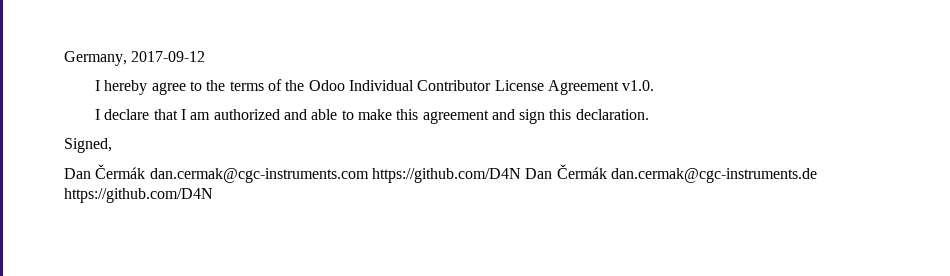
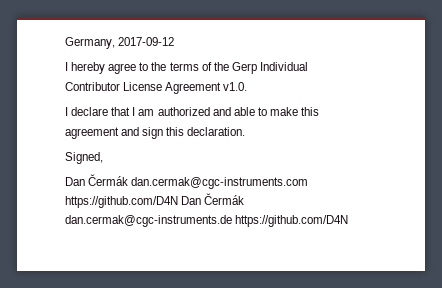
- I hereby agree to the terms of the Odoo Individual Contributor License Agreement v1.0.
+ I hereby agree to the terms of the Gerp Individual Contributor License Agreement v1.0.

